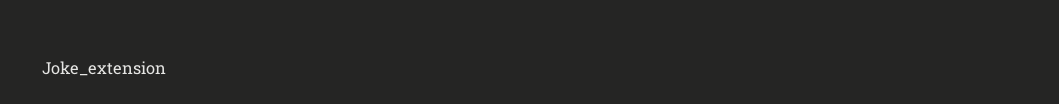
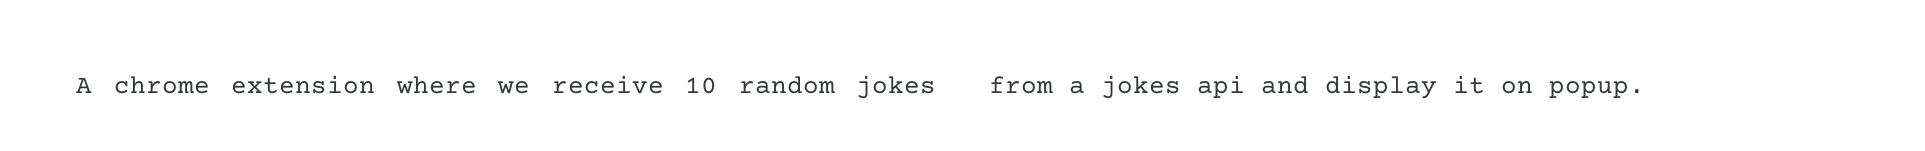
- Joke_extension
+ A chrome extension where we receive 10 random jokes from a jokes api and display it on popup.

